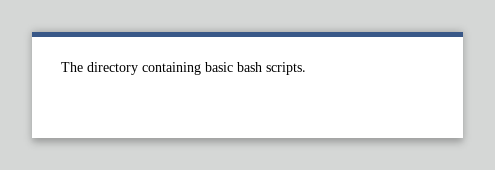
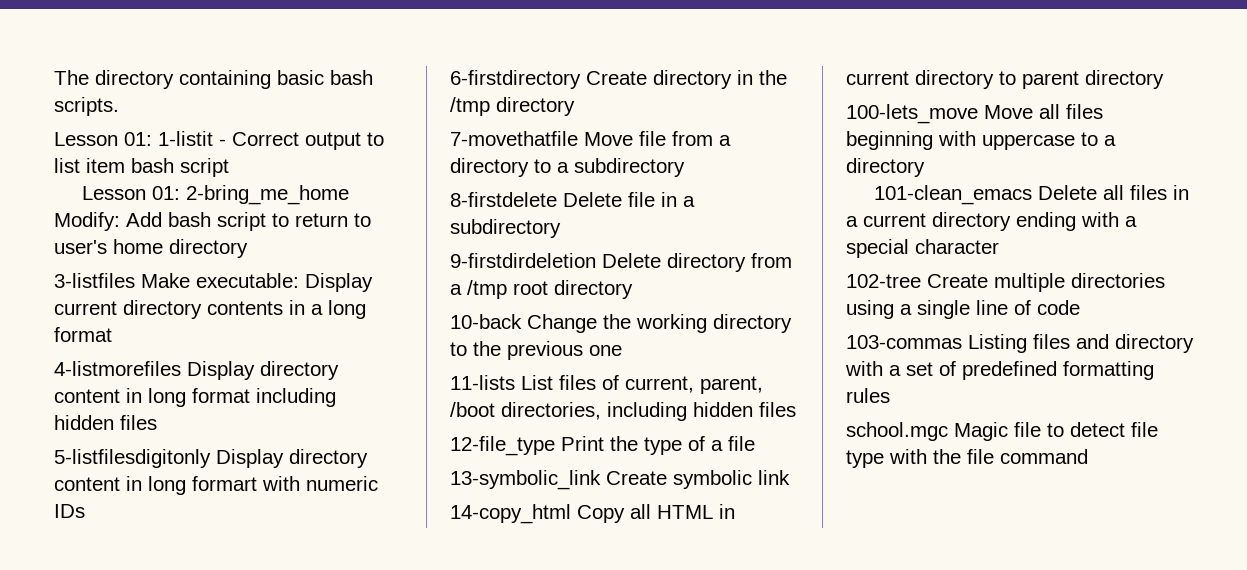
+ Lesson 01: 1-listit - Correct output to list item bash script
+ Lesson 01: 2-bring_me_home Modify: Add bash script to return to user's home directory
+ 3-listfiles Make executable: Display current directory contents in a long format
+ 4-listmorefiles Display directory content in long format including hidden files
+ 5-listfilesdigitonly Display directory content in long formart with numeric IDs
+ 6-firstdirectory Create directory in the /tmp directory
+ 7-movethatfile Move file from a directory to a subdirectory
+ 8-firstdelete Delete file in a subdirectory
+ 9-firstdirdeletion Delete directory from a /tmp root directory
+ 10-back Change the working directory to the previous one
+ 11-lists List files of current, parent, /boot directories, including hidden files
+ 12-file_type Print the type of a file
+ 13-symbolic_link Create symbolic link
+ 14-copy_html Copy all HTML in current directory to parent directory
+ 100-lets_move Move all files beginning with uppercase to a directory
+ 101-clean_emacs Delete all files in a current directory ending with a special character
+ 102-tree Create multiple directories using a single line of code
+ 103-commas Listing files and directory with a set of predefined formatting rules
+ school.mgc Magic file to detect file type with the file command

